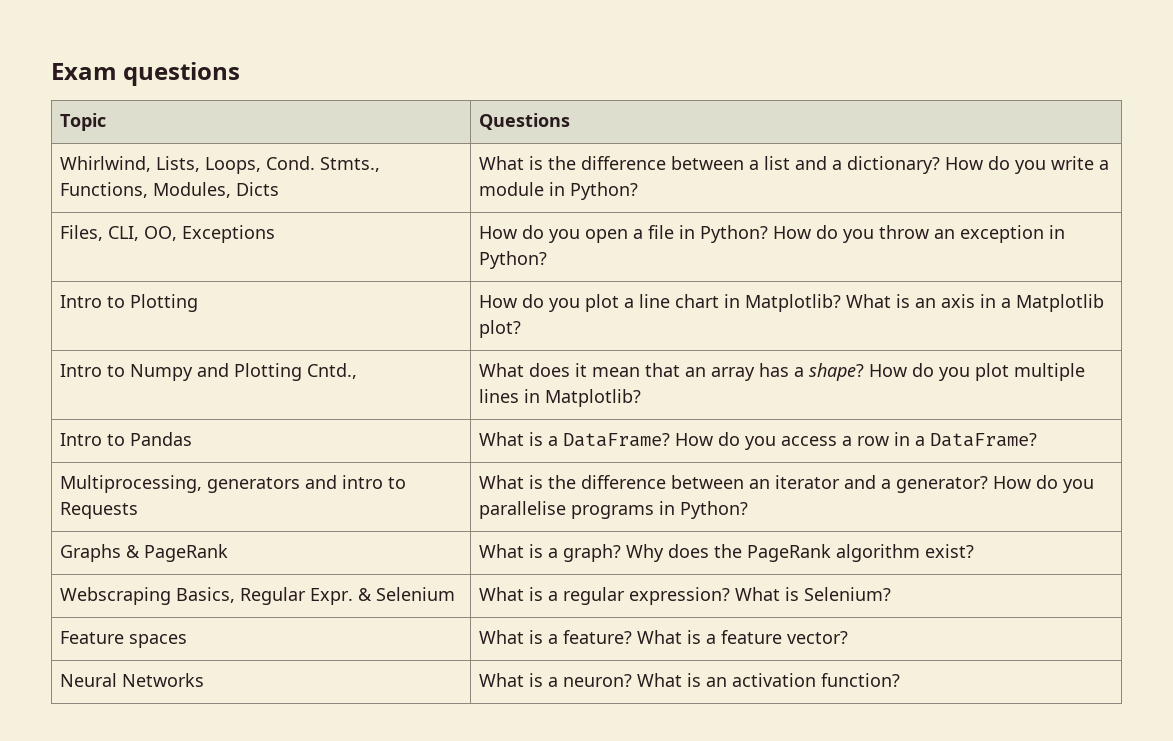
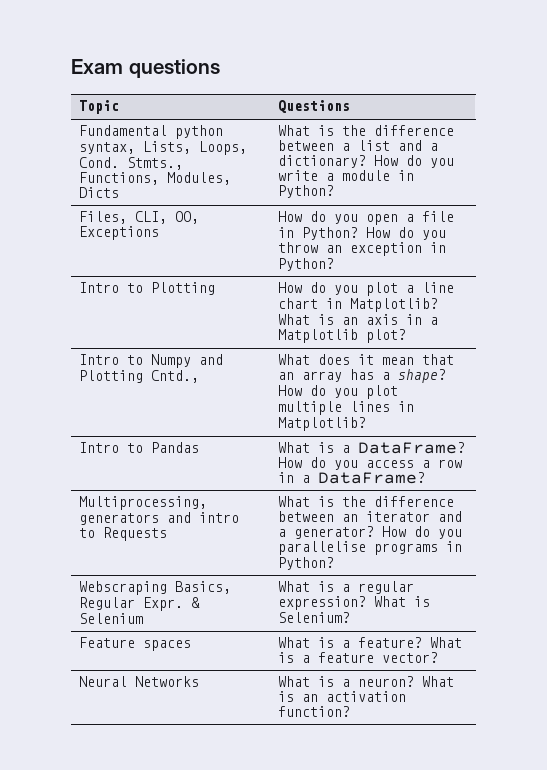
- Whirlwind, Lists, Loops, Cond. Stmts., Functions, Modules, Dicts | What is the difference between a list and a dictionary? How do you write a module in Python?
+ Fundamental python syntax, Lists, Loops, Cond. Stmts., Functions, Modules, Dicts | What is the difference between a list and a dictionary? How do you write a module in Python?
- Graphs & PageRank | What is a graph? Why does the PageRank algorithm exist?

